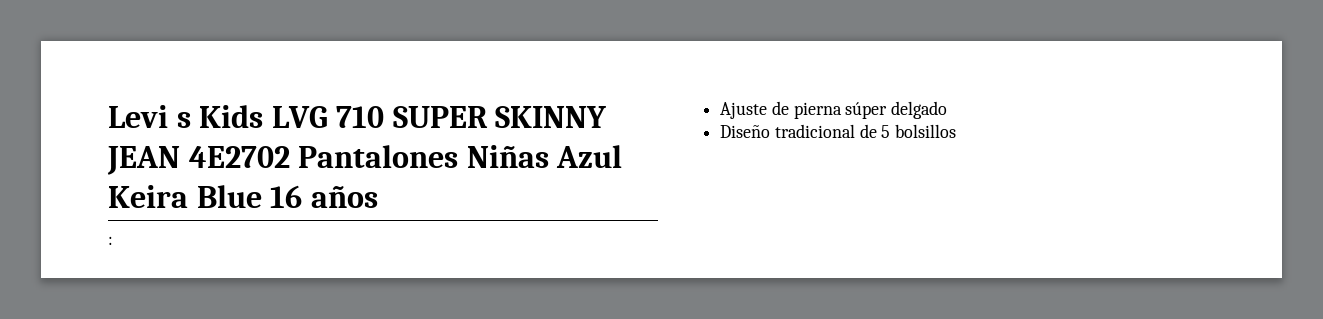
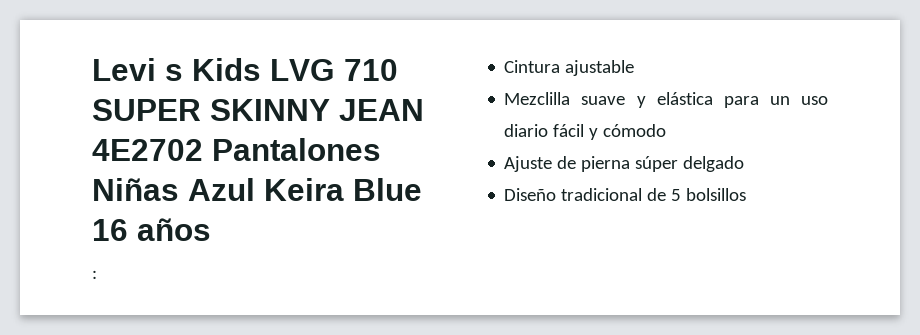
+ Cintura ajustable
+ Mezclilla suave y elástica para un uso diario fácil y cómodo

